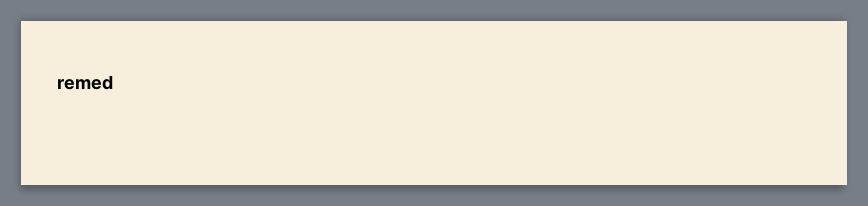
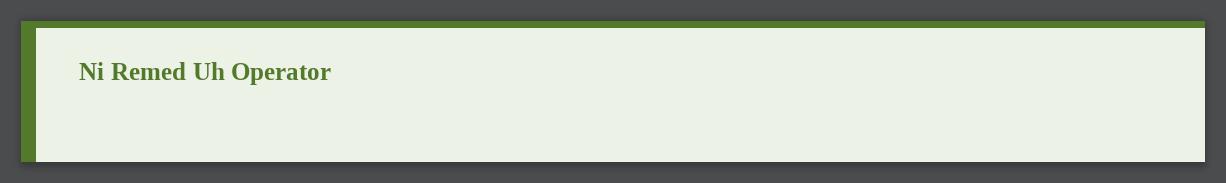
- remed
+ Ni Remed Uh Operator

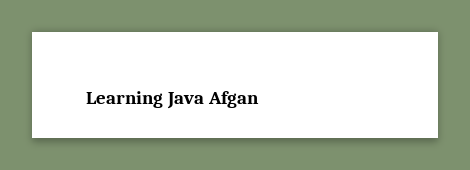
- Ni Remed Uh Operator
+ Learning Java Afgan

